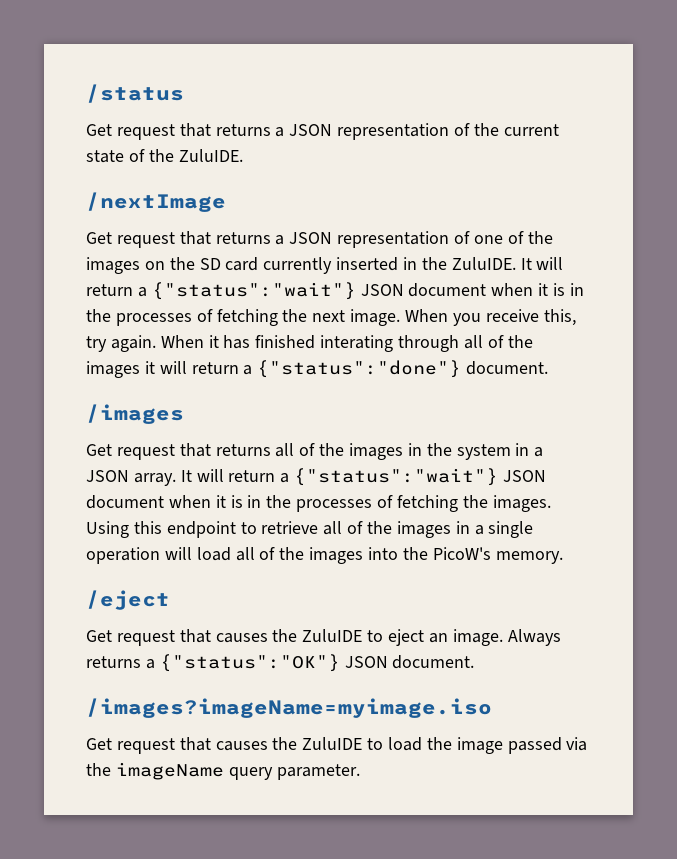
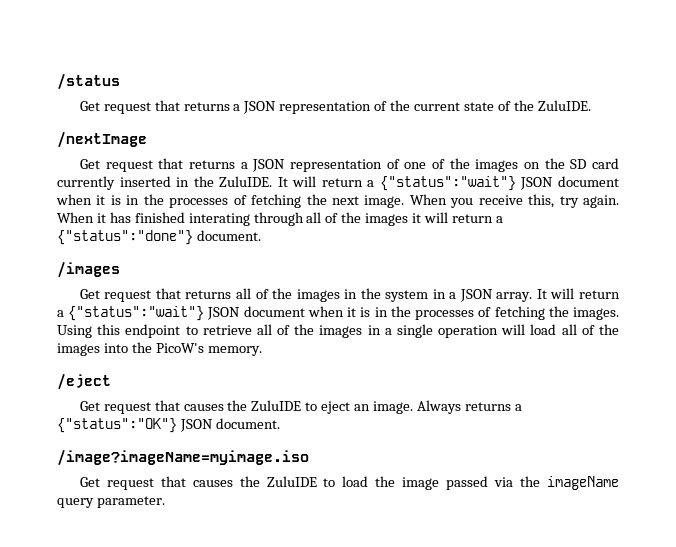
- /images?imageName=myimage.iso
+ /image?imageName=myimage.iso

